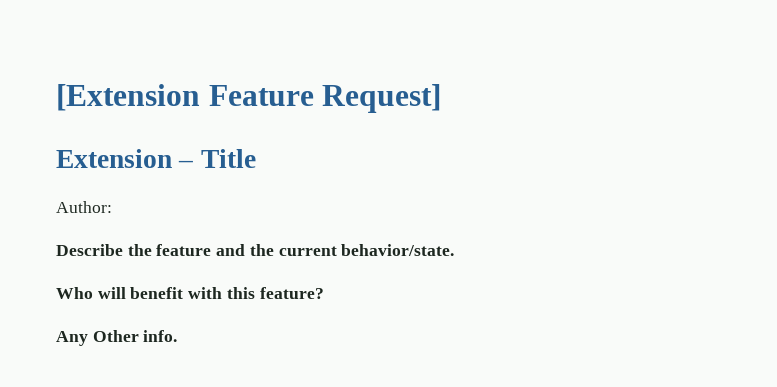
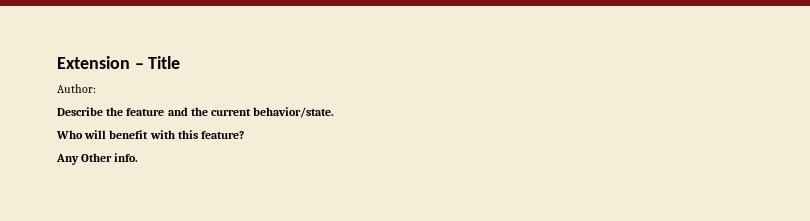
- [Extension Feature Request]

